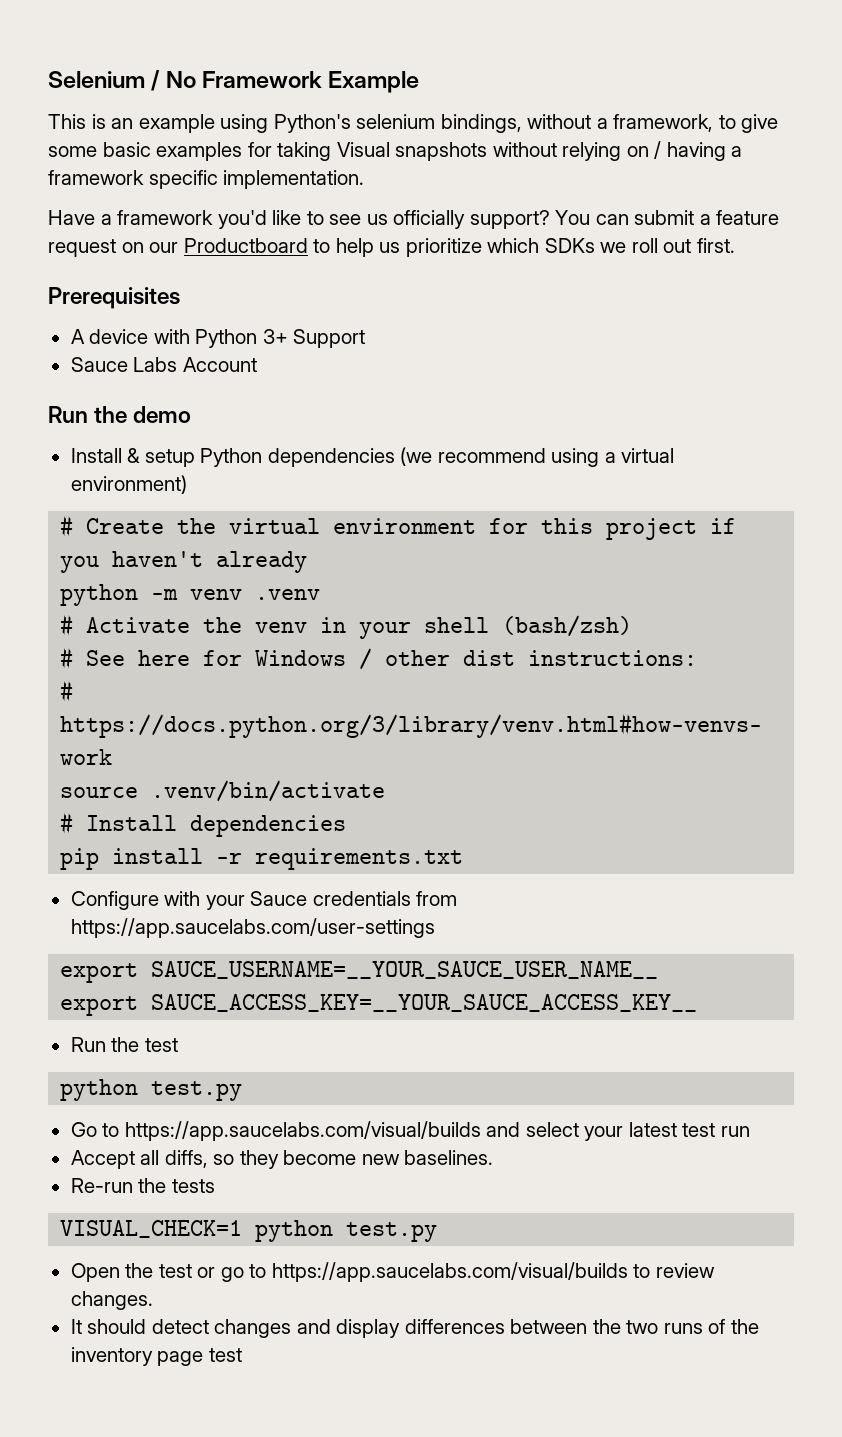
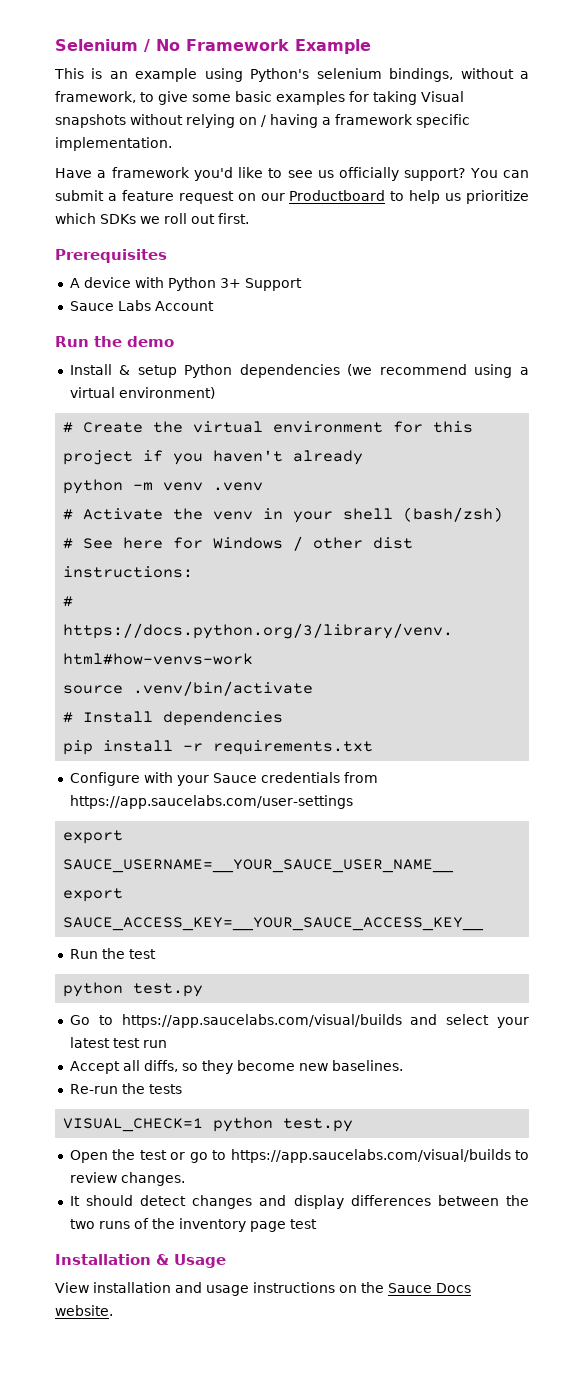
+ Installation & Usage
+ View installation and usage instructions on the Sauce Docs website.

